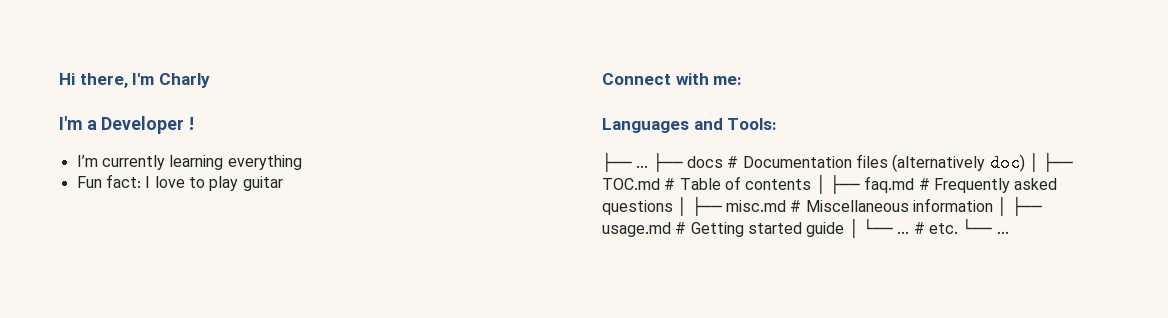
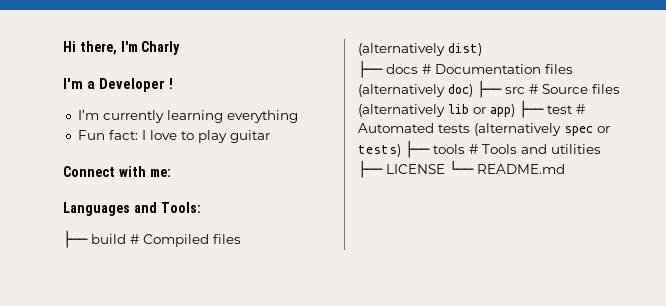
- ├── ... ├── docs # Documentation files (alternatively doc) │ ├── TOC.md # Table of contents │ ├── faq.md # Frequently asked questions │ ├── misc.md # Miscellaneous information │ ├── usage.md # Getting started guide │ └── ... # etc. └── ...
+ ├── build # Compiled files (alternatively dist)
+ ├── docs # Documentation files (alternatively doc) ├── src # Source files (alternatively lib or app) ├── test # Automated tests (alternatively spec or tests) ├── tools # Tools and utilities ├── LICENSE └── README.md

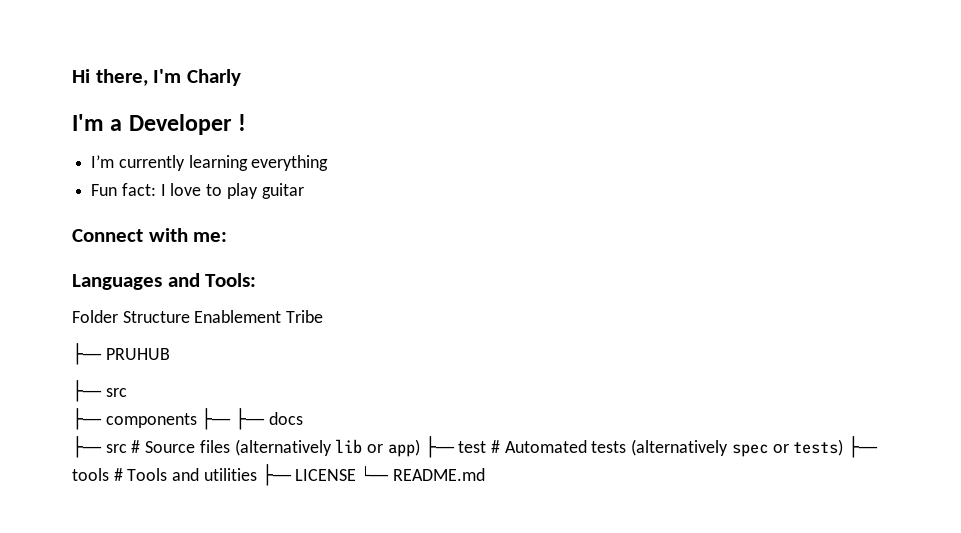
- ├── build # Compiled files (alternatively dist)
- ├── docs # Documentation files (alternatively doc) ├── src # Source files (alternatively lib or app) ├── test # Automated tests (alternatively spec or tests) ├── tools # Tools and utilities ├── LICENSE └── README.md
+ Folder Structure Enablement Tribe
+ ├── PRUHUB
+ ├── src
+ ├── components ├── ├── docs
+ ├── src # Source files (alternatively lib or app) ├── test # Automated tests (alternatively spec or tests) ├── tools # Tools and utilities ├── LICENSE └── README.md

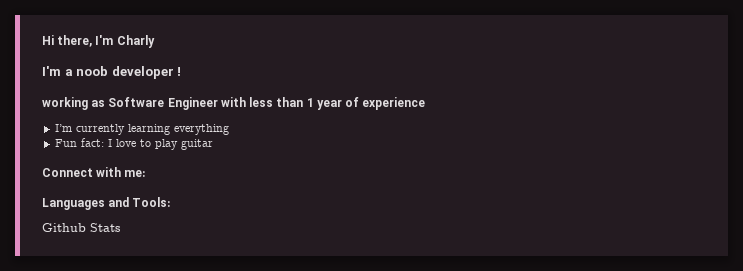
- I'm a Developer !
+ I'm a noob developer !
+ working as Software Engineer with less than 1 year of experience
- Folder Structure Enablement Tribe
- ├── PRUHUB
- ├── src
- ├── components ├── ├── docs
- ├── src # Source files (alternatively lib or app) ├── test # Automated tests (alternatively spec or tests) ├── tools # Tools and utilities ├── LICENSE └── README.md
+ Github Stats

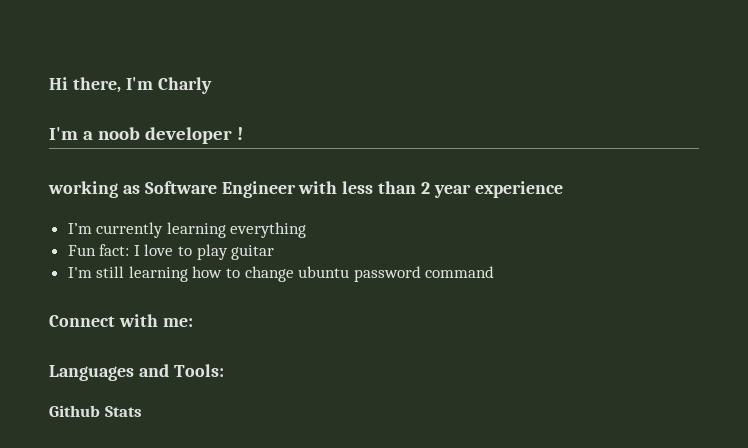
- working as Software Engineer with less than 1 year of experience
+ working as Software Engineer with less than 2 year experience
+ I'm still learning how to change ubuntu password command

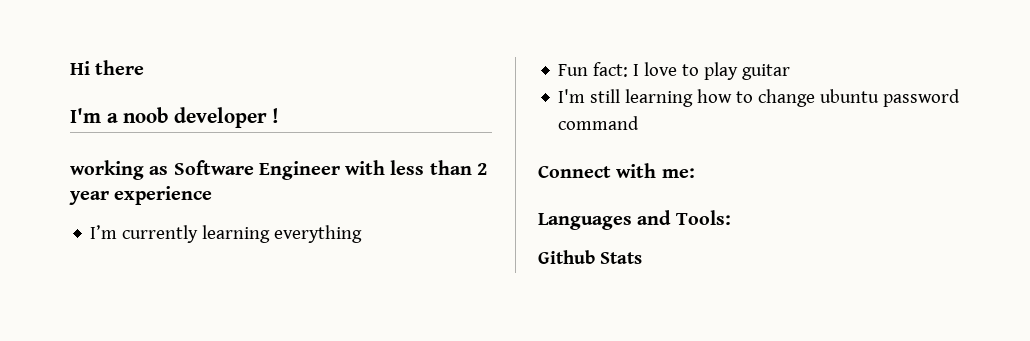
- Hi there, I'm Charly
+ Hi there

